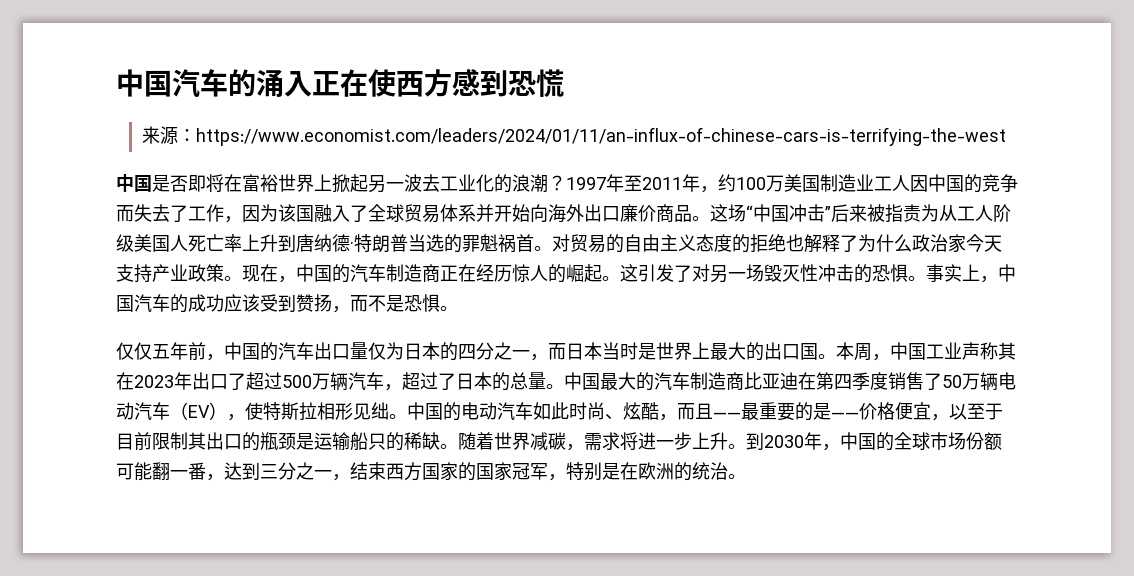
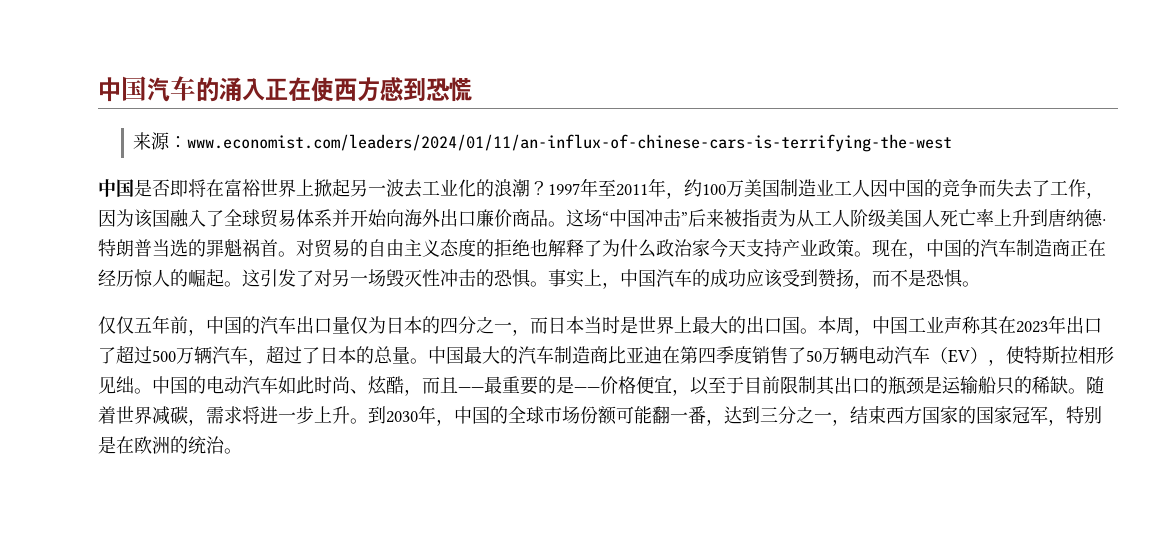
- 来源：https://www.economist.com/leaders/2024/01/11/an-influx-of-chinese-cars-is-terrifying-the-west
+ 来源：www.economist.com/leaders/2024/01/11/an-influx-of-chinese-cars-is-terrifying-the-west

